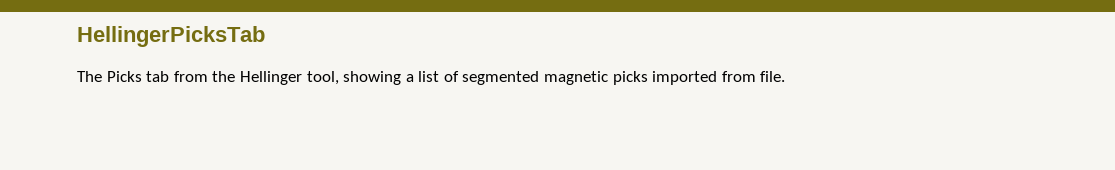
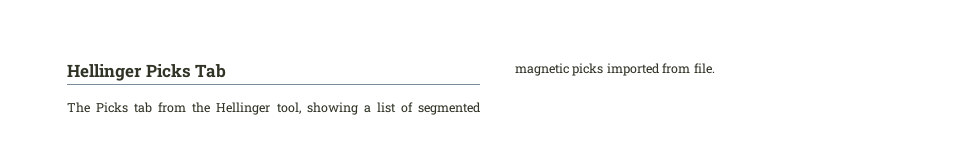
- HellingerPicksTab
+ Hellinger Picks Tab

